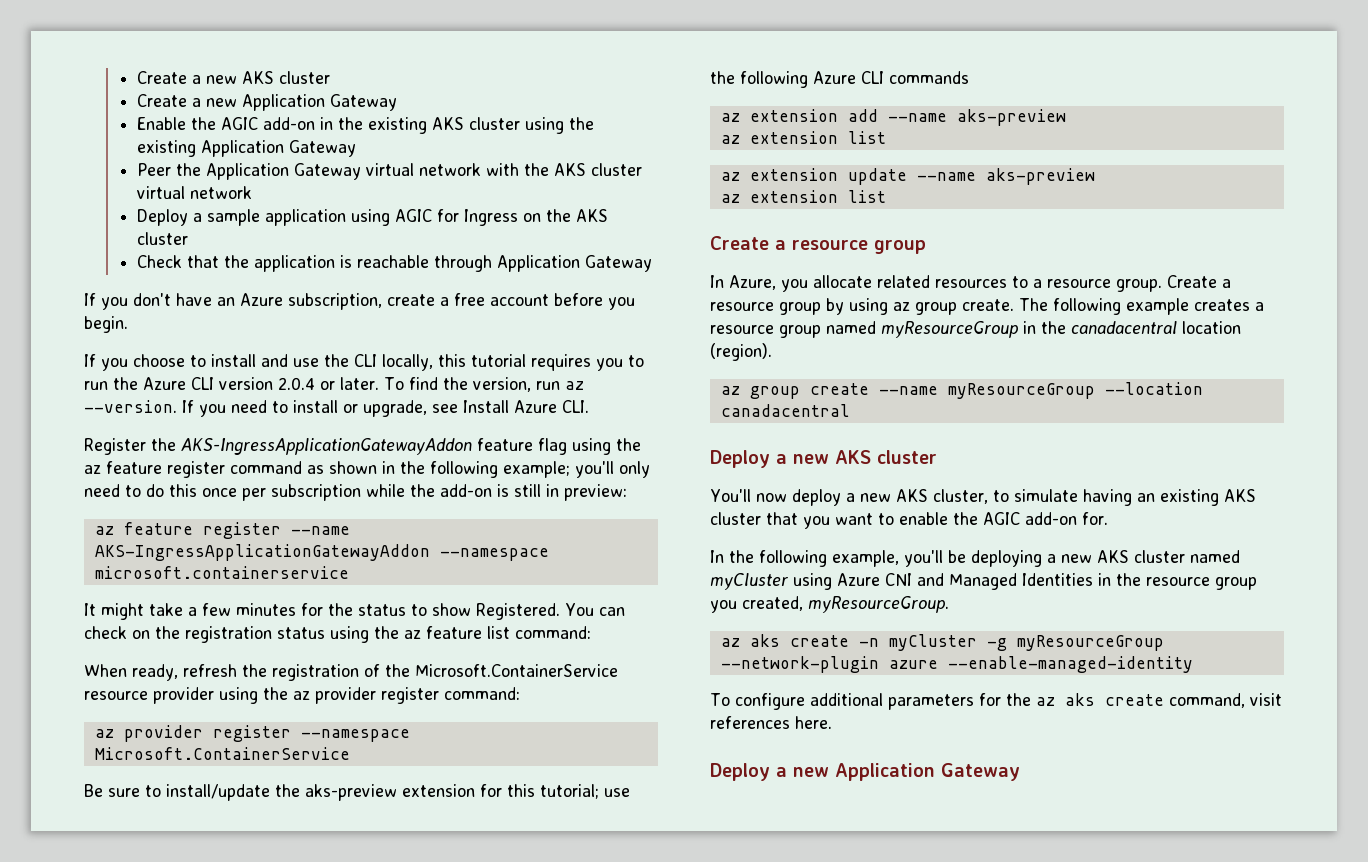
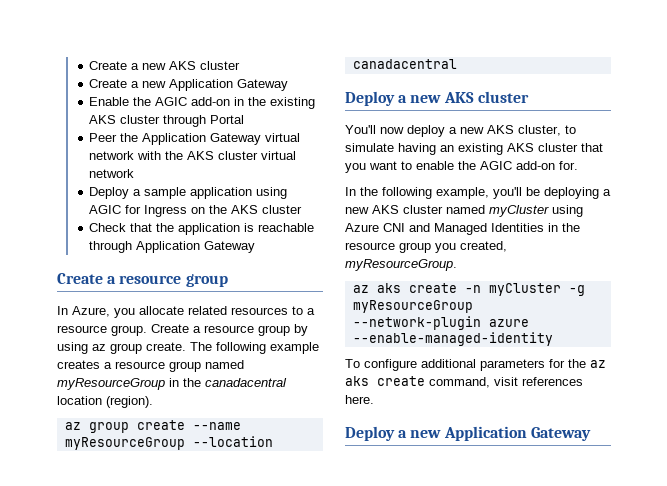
- Enable the AGIC add-on in the existing AKS cluster using the existing Application Gateway
+ Enable the AGIC add-on in the existing AKS cluster through Portal
- If you don't have an Azure subscription, create a free account before you begin.
- If you choose to install and use the CLI locally, this tutorial requires you to run the Azure CLI version 2.0.4 or later. To find the version, run az --version. If you need to install or upgrade, see Install Azure CLI.
- Register the AKS-IngressApplicationGatewayAddon feature flag using the az feature register command as shown in the following example; you'll only need to do this once per subscription while the add-on is still in preview:
- az feature register --name AKS-IngressApplicationGatewayAddon --namespace microsoft.containerservice
- It might take a few minutes for the status to show Registered. You can check on the registration status using the az feature list command:
- When ready, refresh the registration of the Microsoft.ContainerService resource provider using the az provider register command:
- az provider register --namespace Microsoft.ContainerService
- Be sure to install/update the aks-preview extension for this tutorial; use the following Azure CLI commands
- az extension add --name aks-preview
- az extension list
- az extension update --name aks-preview
- az extension list

